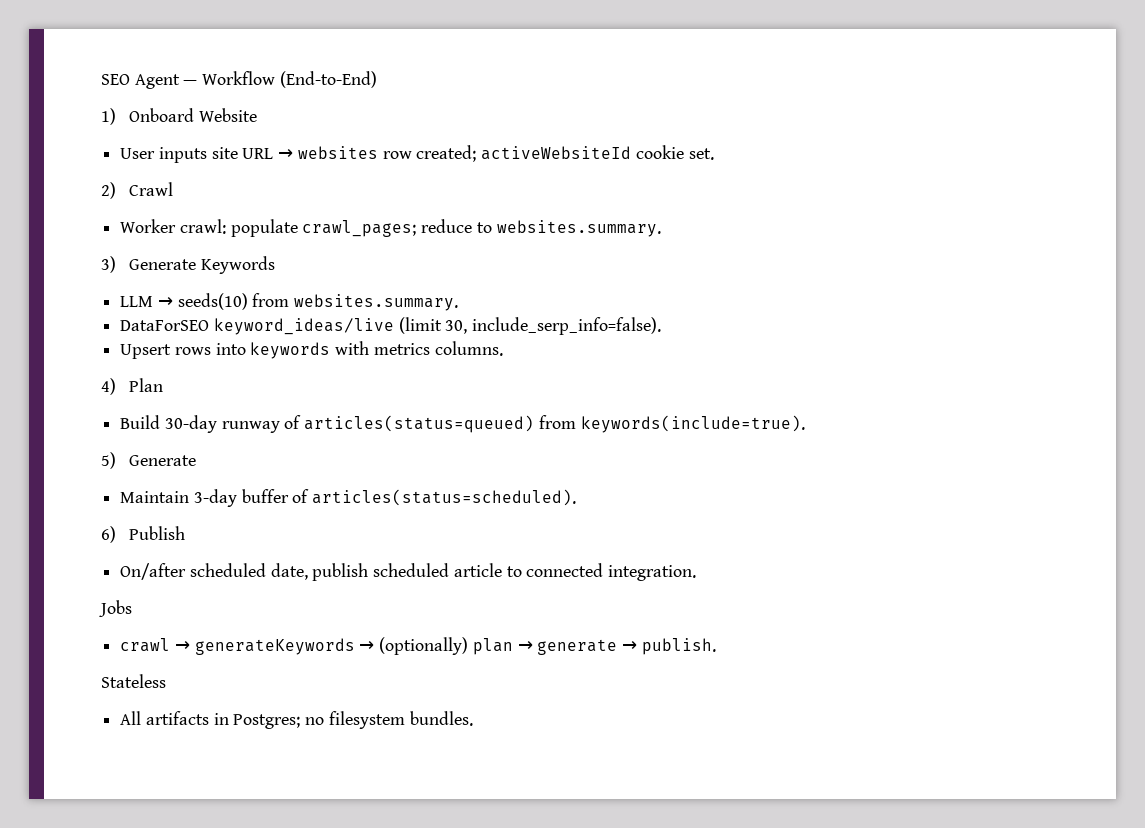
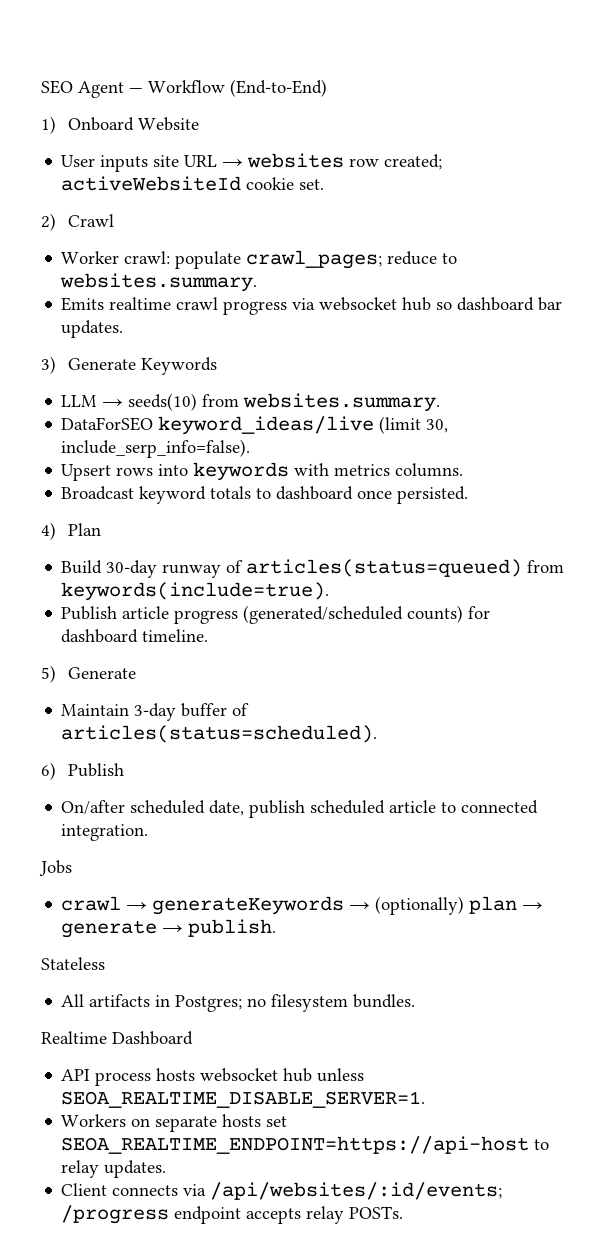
+ Emits realtime crawl progress via websocket hub so dashboard bar updates.
+ Broadcast keyword totals to dashboard once persisted.
+ Publish article progress (generated/scheduled counts) for dashboard timeline.
+ Realtime Dashboard
+ API process hosts websocket hub unless SEOA_REALTIME_DISABLE_SERVER=1.
+ Workers on separate hosts set SEOA_REALTIME_ENDPOINT=https://api-host to relay updates.
+ Client connects via /api/websites/:id/events; /progress endpoint accepts relay POSTs.

